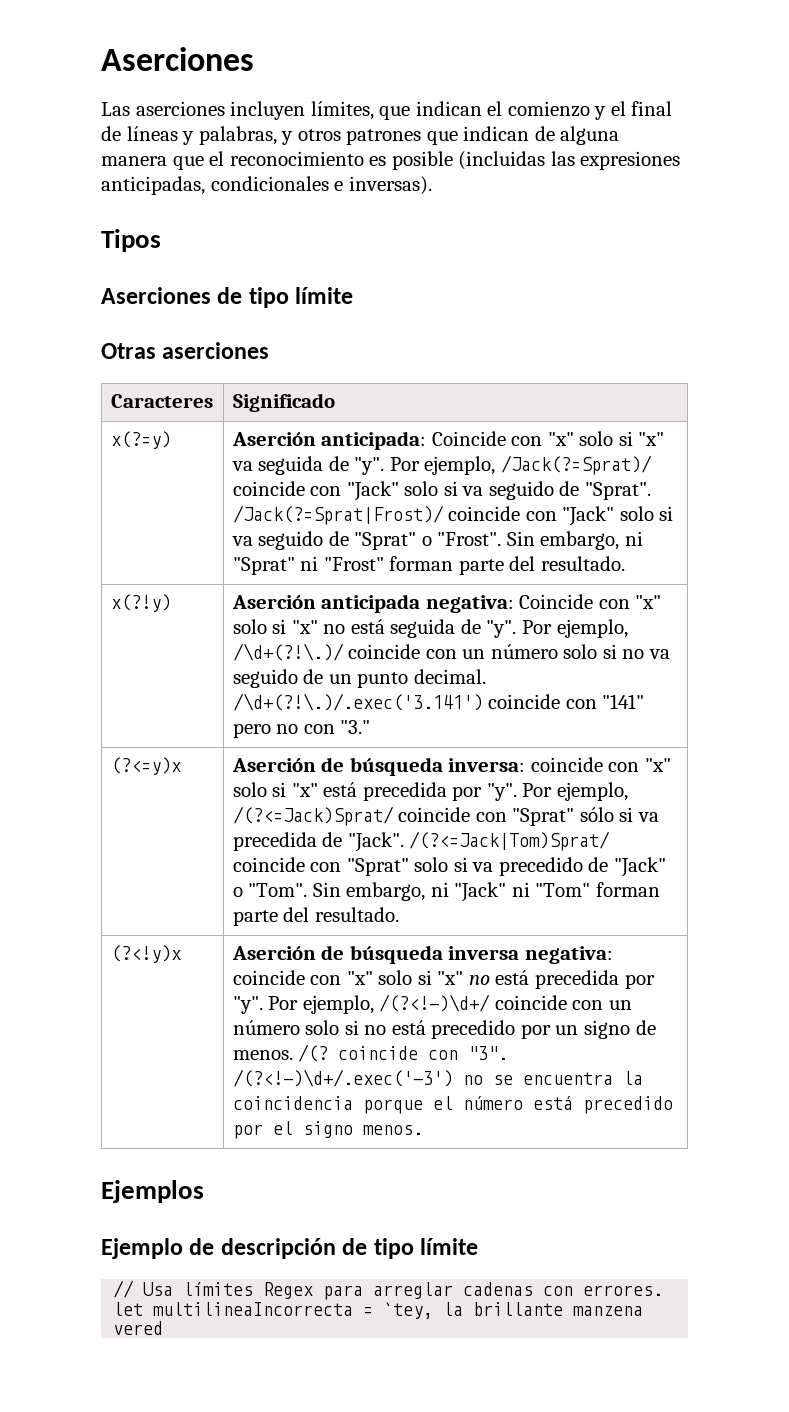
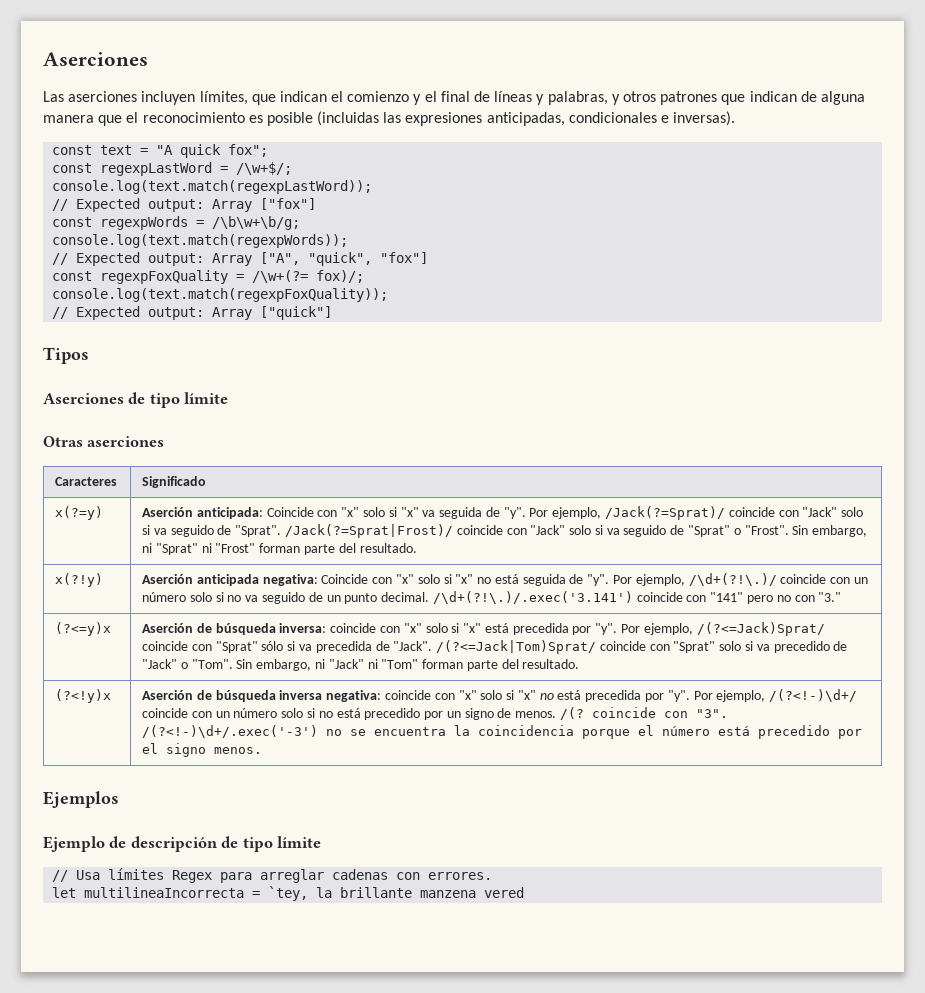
+ const text = "A quick fox";
+ const regexpLastWord = /\w+$/;
+ console.log(text.match(regexpLastWord));
+ // Expected output: Array ["fox"]
+ const regexpWords = /\b\w+\b/g;
+ console.log(text.match(regexpWords));
+ // Expected output: Array ["A", "quick", "fox"]
+ const regexpFoxQuality = /\w+(?= fox)/;
+ console.log(text.match(regexpFoxQuality));
+ // Expected output: Array ["quick"]

